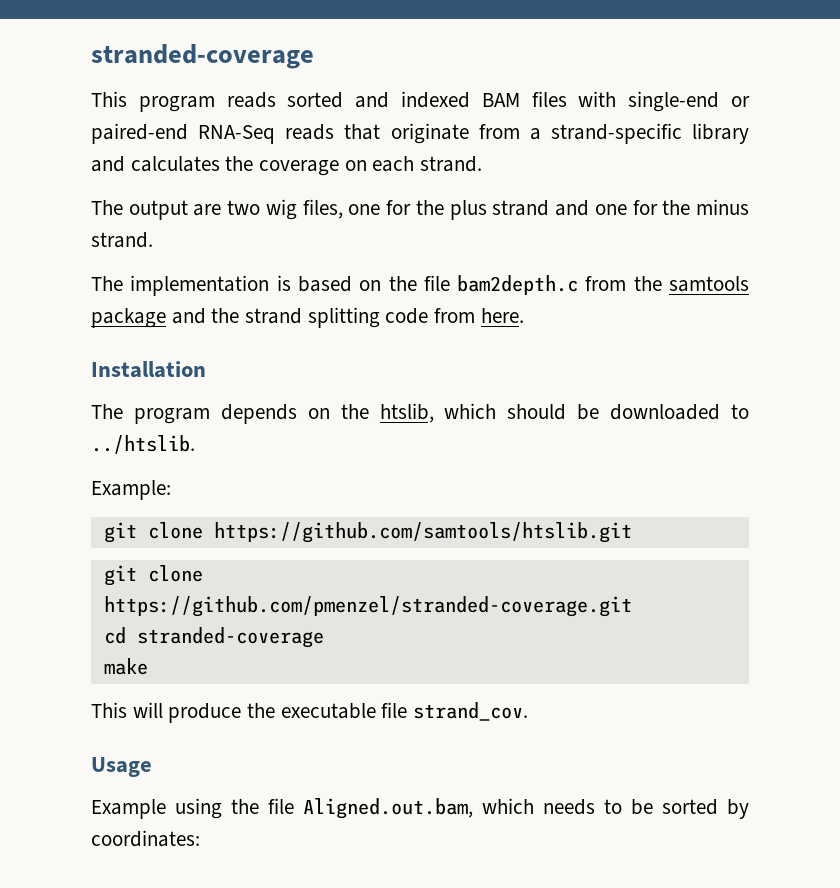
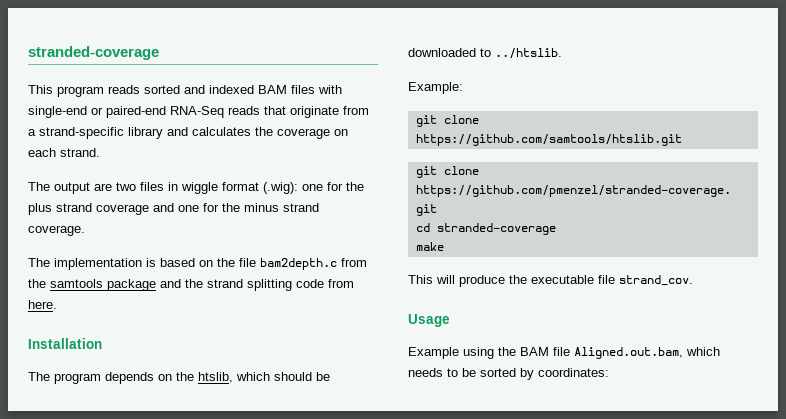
- The output are two wig files, one for the plus strand and one for the minus strand.
+ The output are two files in wiggle format (.wig): one for the plus strand coverage and one for the minus strand coverage.
- Example using the file Aligned.out.bam, which needs to be sorted by coordinates:
+ Example using the BAM file Aligned.out.bam, which needs to be sorted by coordinates:

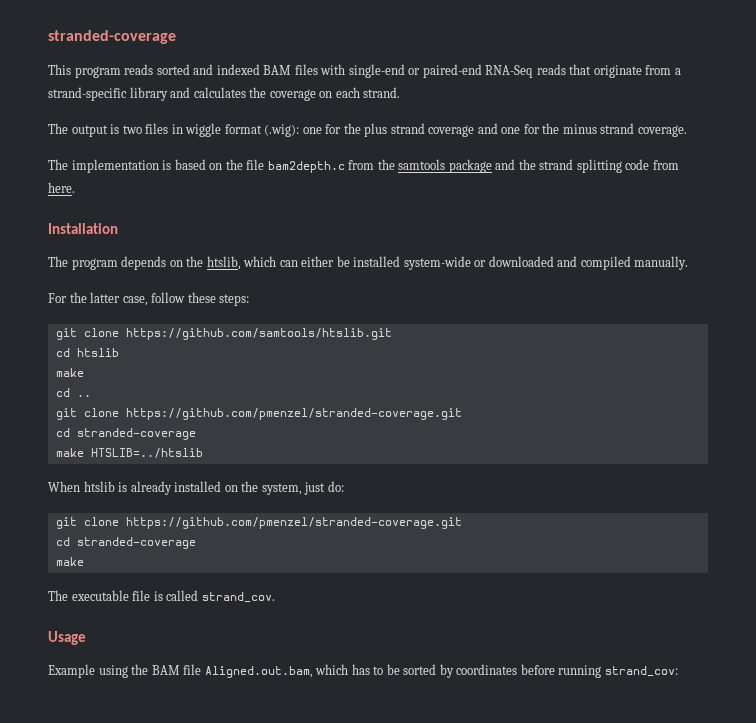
- The output are two files in wiggle format (.wig): one for the plus strand coverage and one for the minus strand coverage.
+ The output is two files in wiggle format (.wig): one for the plus strand coverage and one for the minus strand coverage.
- The program depends on the htslib, which should be downloaded to ../htslib.
- Example:
+ The program depends on the htslib, which can either be installed system-wide or downloaded and compiled manually.
+ For the latter case, follow these steps:
  git clone https://github.com/samtools/htslib.git
+ cd htslib
+ make
+ cd ..
+ git clone https://github.com/pmenzel/stranded-coverage.git
+ cd stranded-coverage
+ make HTSLIB=../htslib
+ When htslib is already installed on the system, just do:
- This will produce the executable file strand_cov.
+ The executable file is called strand_cov.
- Example using the BAM file Aligned.out.bam, which needs to be sorted by coordinates:
+ Example using the BAM file Aligned.out.bam, which has to be sorted by coordinates before running strand_cov:

